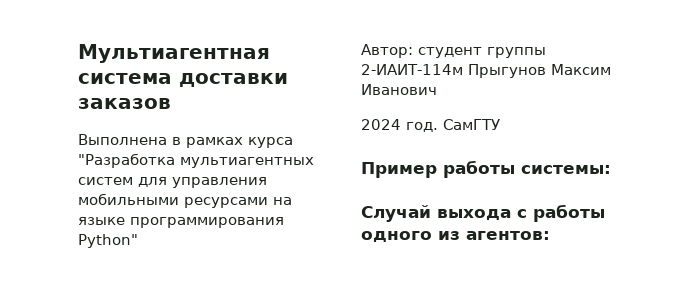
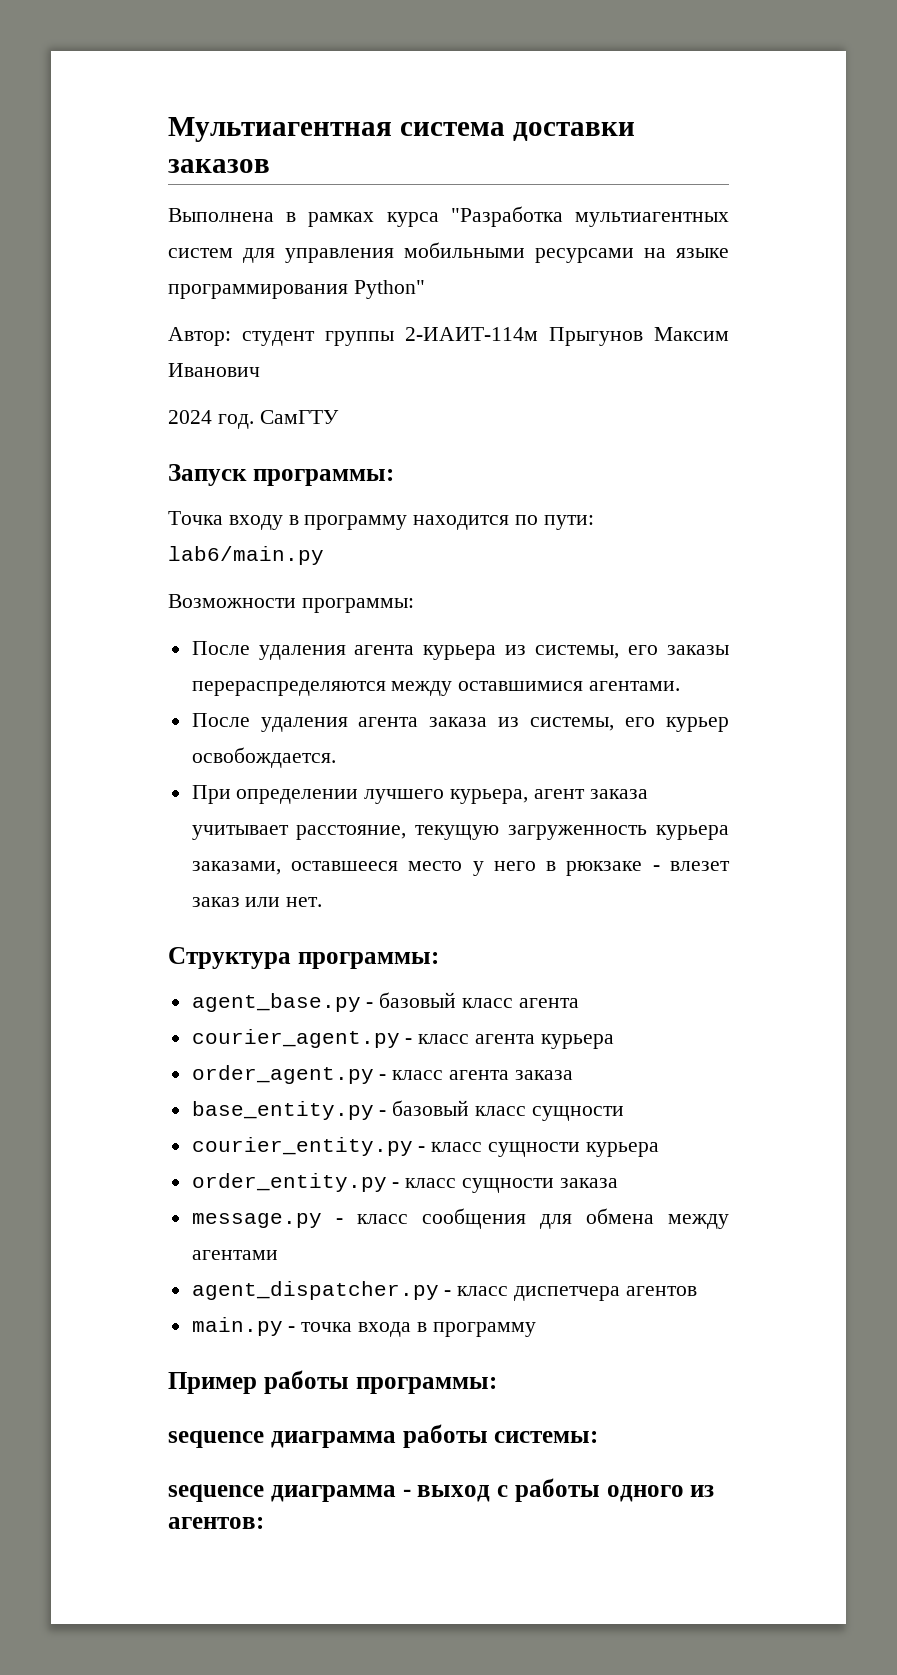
- Пример работы системы:
- Случай выхода с работы одного из агентов:
+ Запуск программы:
+ Точка входу в программу находится по пути: lab6/main.py
+ Возможности программы:
+ После удаления агента курьера из системы, его заказы перераспределяются между оставшимися агентами.
+ После удаления агента заказа из системы, его курьер освобождается.
+ При определении лучшего курьера, агент заказа учитывает расстояние, текущую загруженность курьера заказами, оставшееся место у него в рюкзаке - влезет заказ или нет.
+ Структура программы:
+ agent_base.py - базовый класс агента
+ courier_agent.py - класс агента курьера
+ order_agent.py - класс агента заказа
+ base_entity.py - базовый класс сущности
+ courier_entity.py - класс сущности курьера
+ order_entity.py - класс сущности заказа
+ message.py - класс сообщения для обмена между агентами
+ agent_dispatcher.py - класс диспетчера агентов
+ main.py - точка входа в программу
+ Пример работы программы:
+ sequence диаграмма работы системы:
+ sequence диаграмма - выход с работы одного из агентов:

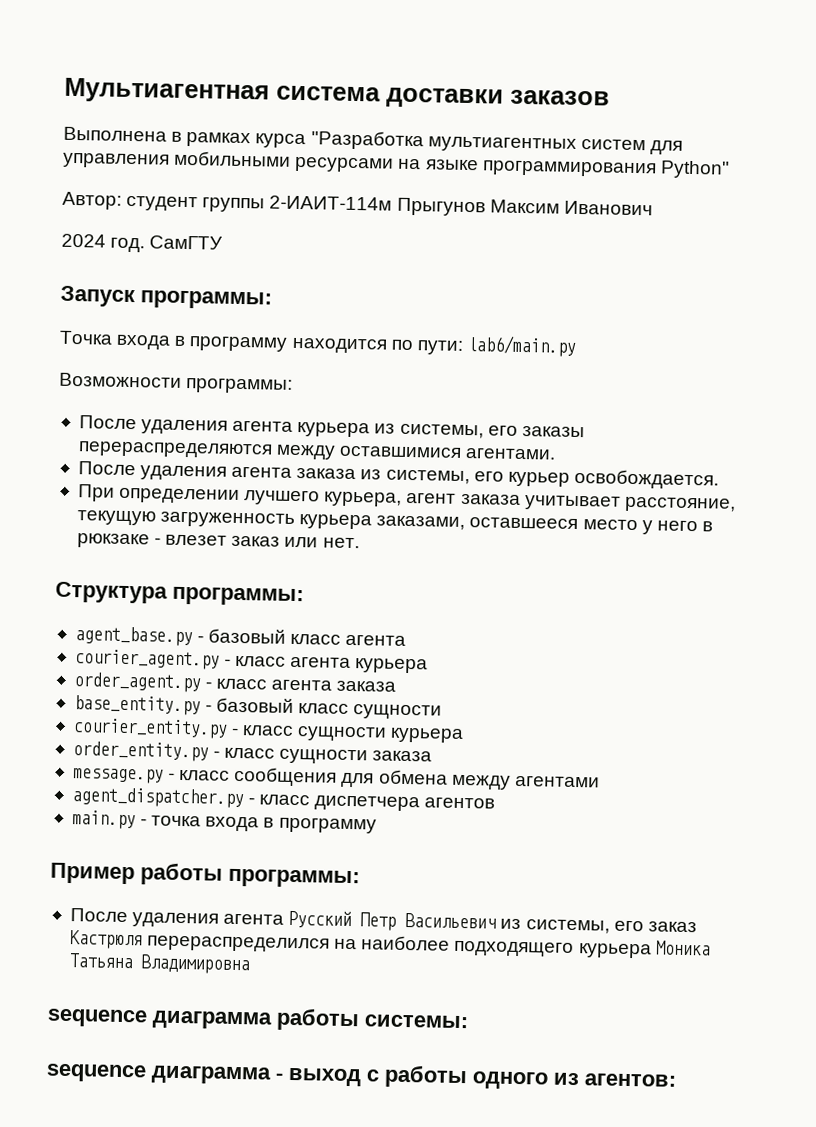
- Точка входу в программу находится по пути: lab6/main.py
+ Точка входа в программу находится по пути: lab6/main.py
+ После удаления агента Русский Петр Васильевич из системы, его заказ Кастрюля перераспределился на наиболее подходящего курьера Моника Татьяна Владимировна

